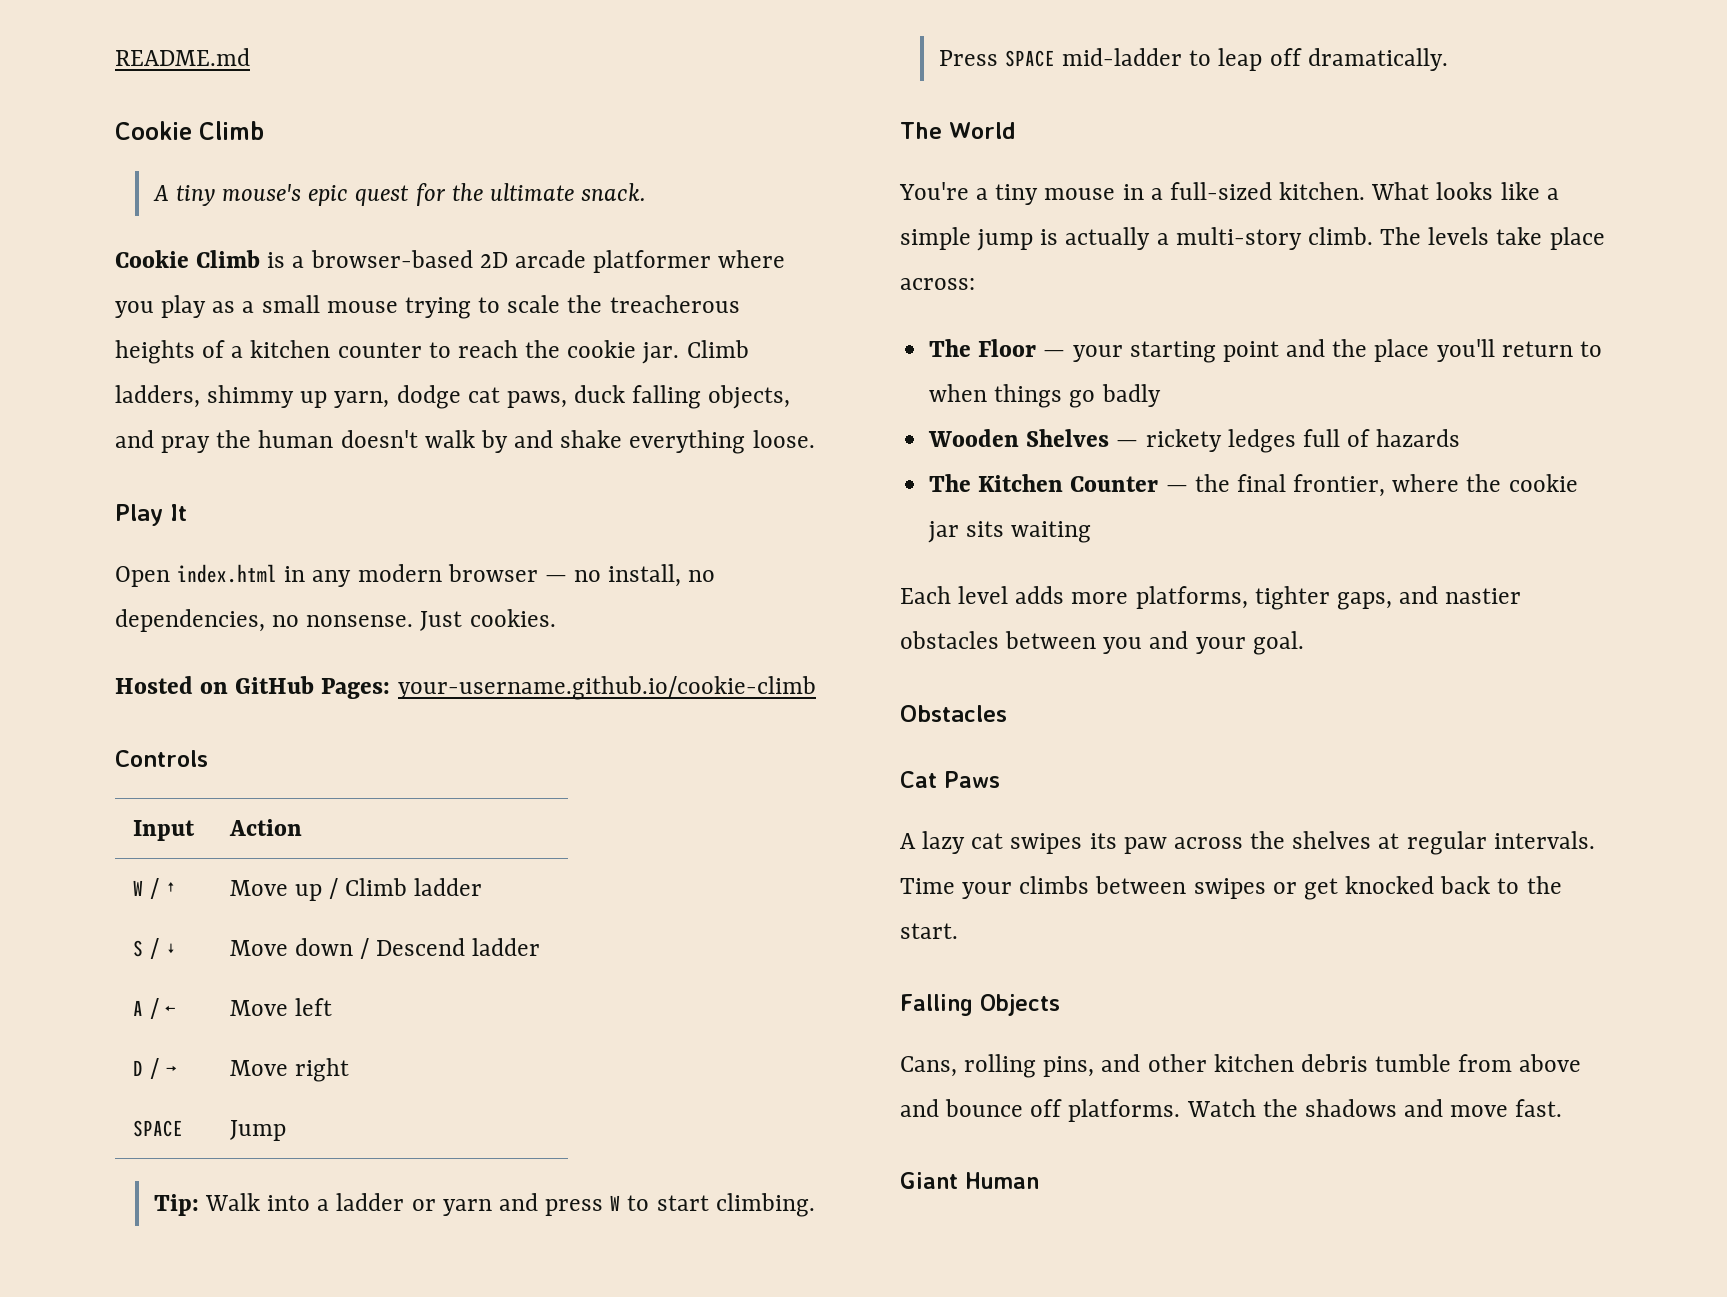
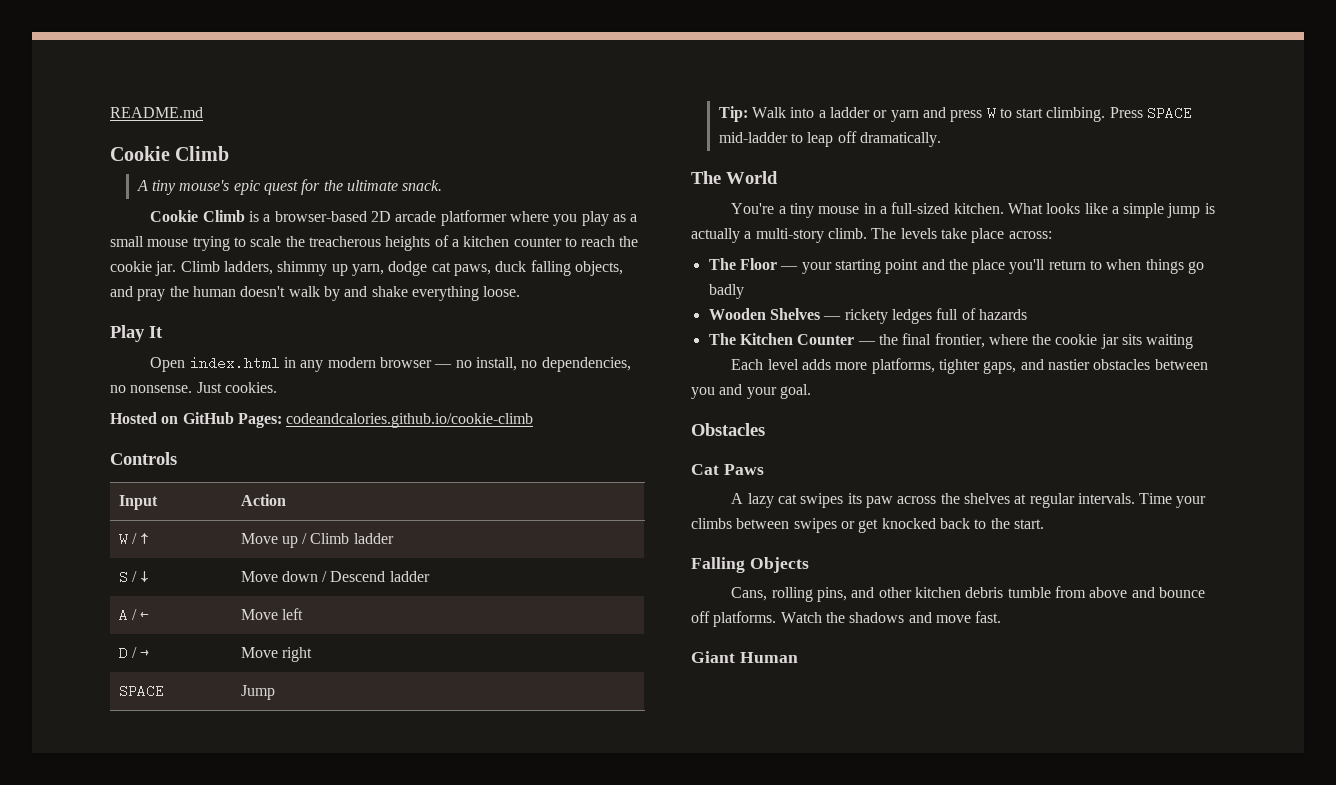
- Hosted on GitHub Pages: your-username.github.io/cookie-climb
+ Hosted on GitHub Pages: codeandcalories.github.io/cookie-climb

